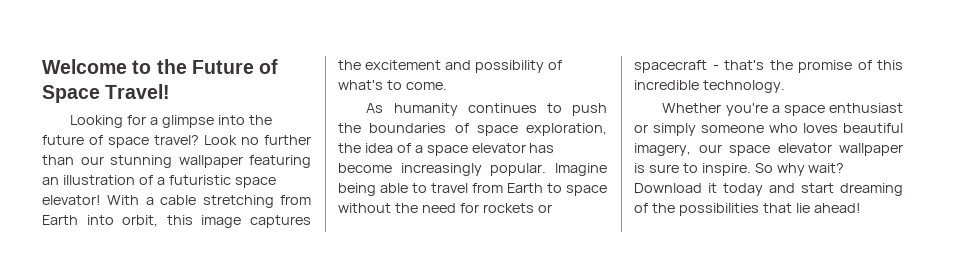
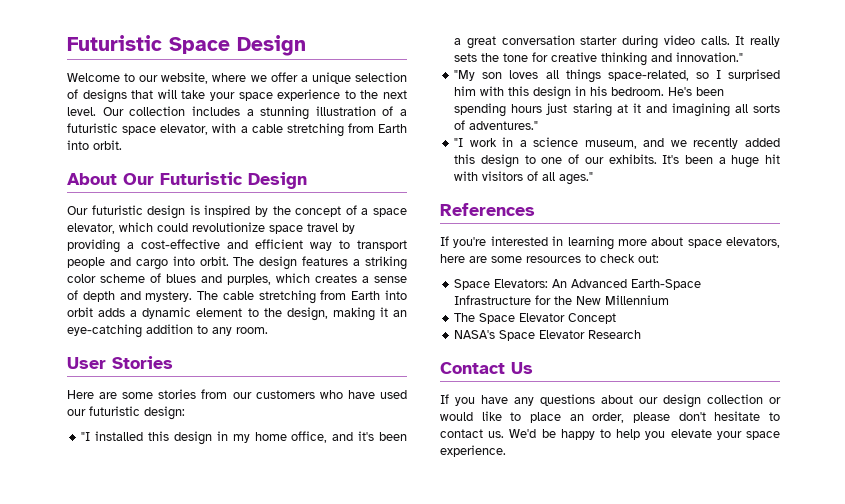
- Welcome to the Future of Space Travel!
- Looking for a glimpse into the future of space travel? Look no further than our stunning wallpaper featuring an illustration of a futuristic space elevator! With a cable stretching from Earth into orbit, this image captures the excitement and possibility of what's to come.
- As humanity continues to push the boundaries of space exploration, the idea of a space elevator has become increasingly popular. Imagine being able to travel from Earth to space without the need for rockets or spacecraft - that's the promise of this incredible technology.
- Whether you're a space enthusiast or simply someone who loves beautiful imagery, our space elevator wallpaper is sure to inspire. So why wait? Download it today and start dreaming of the possibilities that lie ahead!
+ Futuristic Space Design
+ Welcome to our website, where we offer a unique selection of designs that will take your space experience to the next level. Our collection includes a stunning illustration of a futuristic space elevator, with a cable stretching from Earth into orbit.
+ About Our Futuristic Design
+ Our futuristic design is inspired by the concept of a space elevator, which could revolutionize space travel by providing a cost-effective and efficient way to transport people and cargo into orbit. The design features a striking color scheme of blues and purples, which creates a sense of depth and mystery. The cable stretching from Earth into orbit adds a dynamic element to the design, making it an eye-catching addition to any room.
+ User Stories
+ Here are some stories from our customers who have used our futuristic design:
+ "I installed this design in my home office, and it's been a great conversation starter during video calls. It really sets the tone for creative thinking and innovation."
+ "My son loves all things space-related, so I surprised him with this design in his bedroom. He's been spending hours just staring at it and imagining all sorts of adventures."
+ "I work in a science museum, and we recently added this design to one of our exhibits. It's been a huge hit with visitors of all ages."
+ References
+ If you're interested in learning more about space elevators, here are some resources to check out:
+ Space Elevators: An Advanced Earth-Space Infrastructure for the New Millennium
+ The Space Elevator Concept
+ NASA's Space Elevator Research
+ Contact Us
+ If you have any questions about our design collection or would like to place an order, please don't hesitate to contact us. We'd be happy to help you elevate your space experience.

